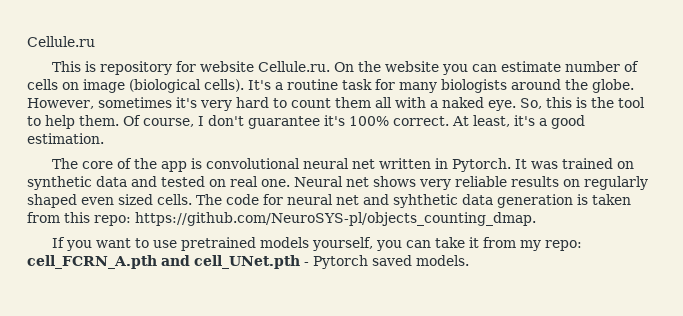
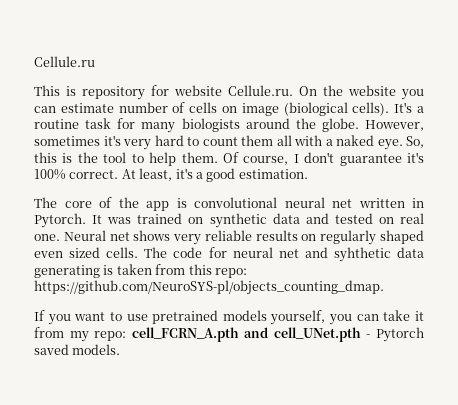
- The code for neural net and syhthetic data generation is taken from this repo: https://github.com/NeuroSYS-pl/objects_counting_dmap.
+ The code for neural net and syhthetic data generating is taken from this repo: https://github.com/NeuroSYS-pl/objects_counting_dmap.

